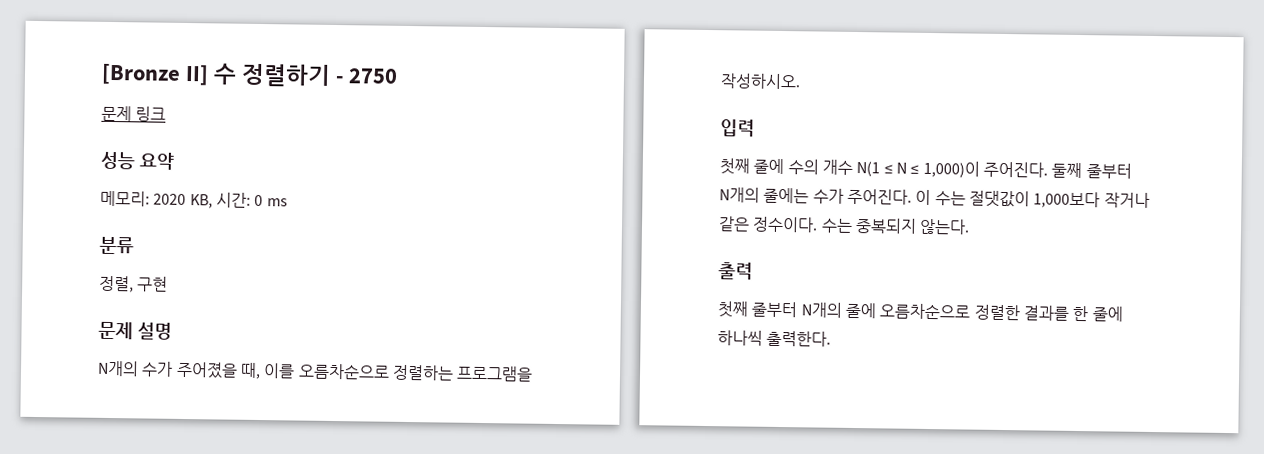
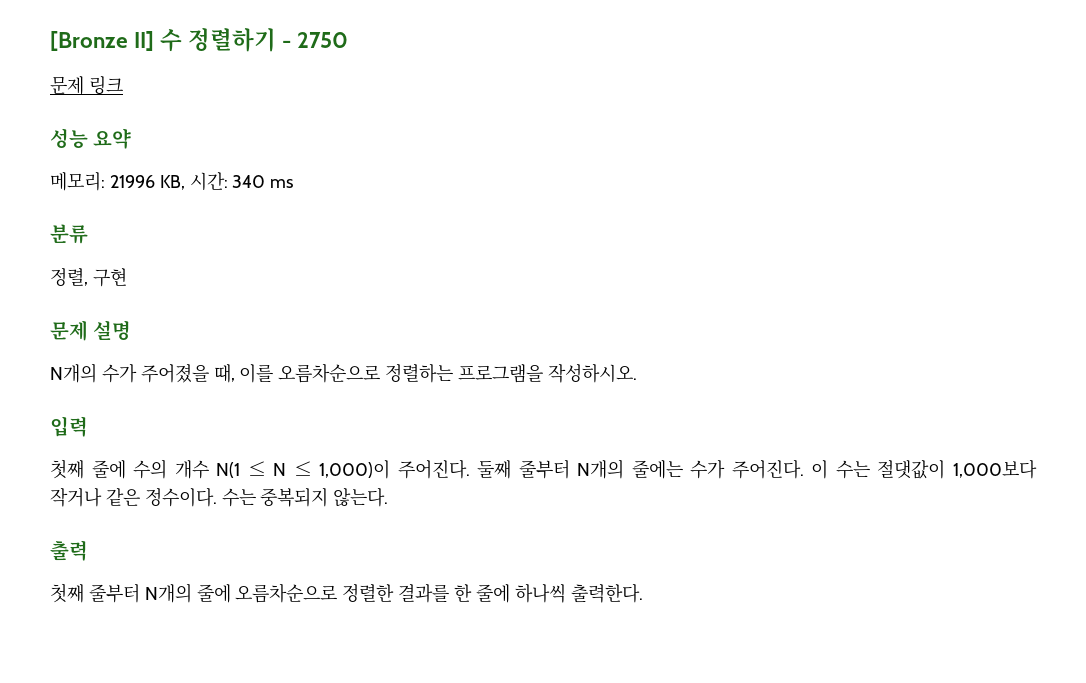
- 메모리: 2020 KB, 시간: 0 ms
+ 메모리: 21996 KB, 시간: 340 ms

